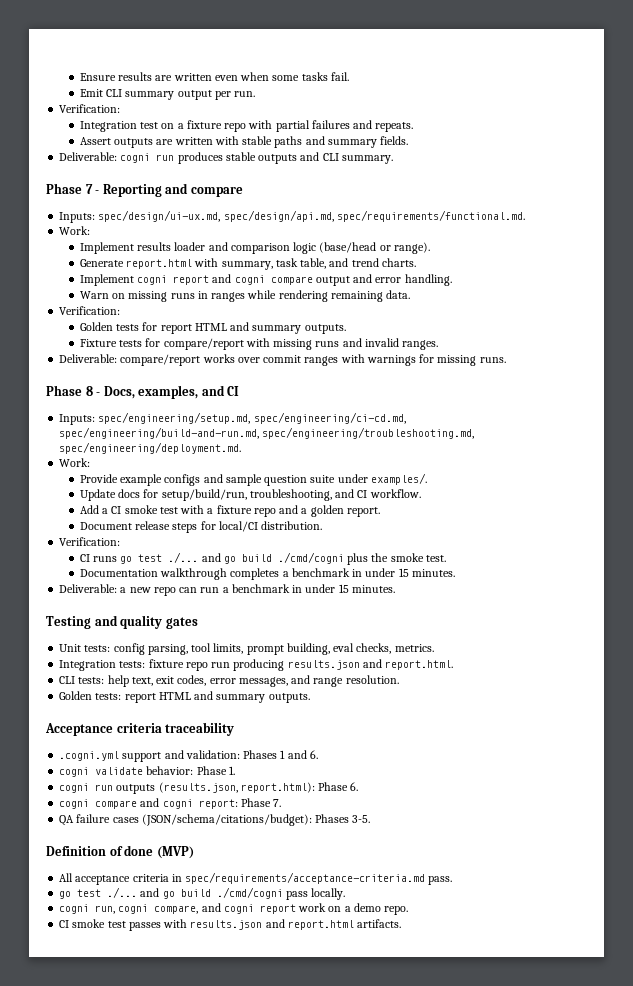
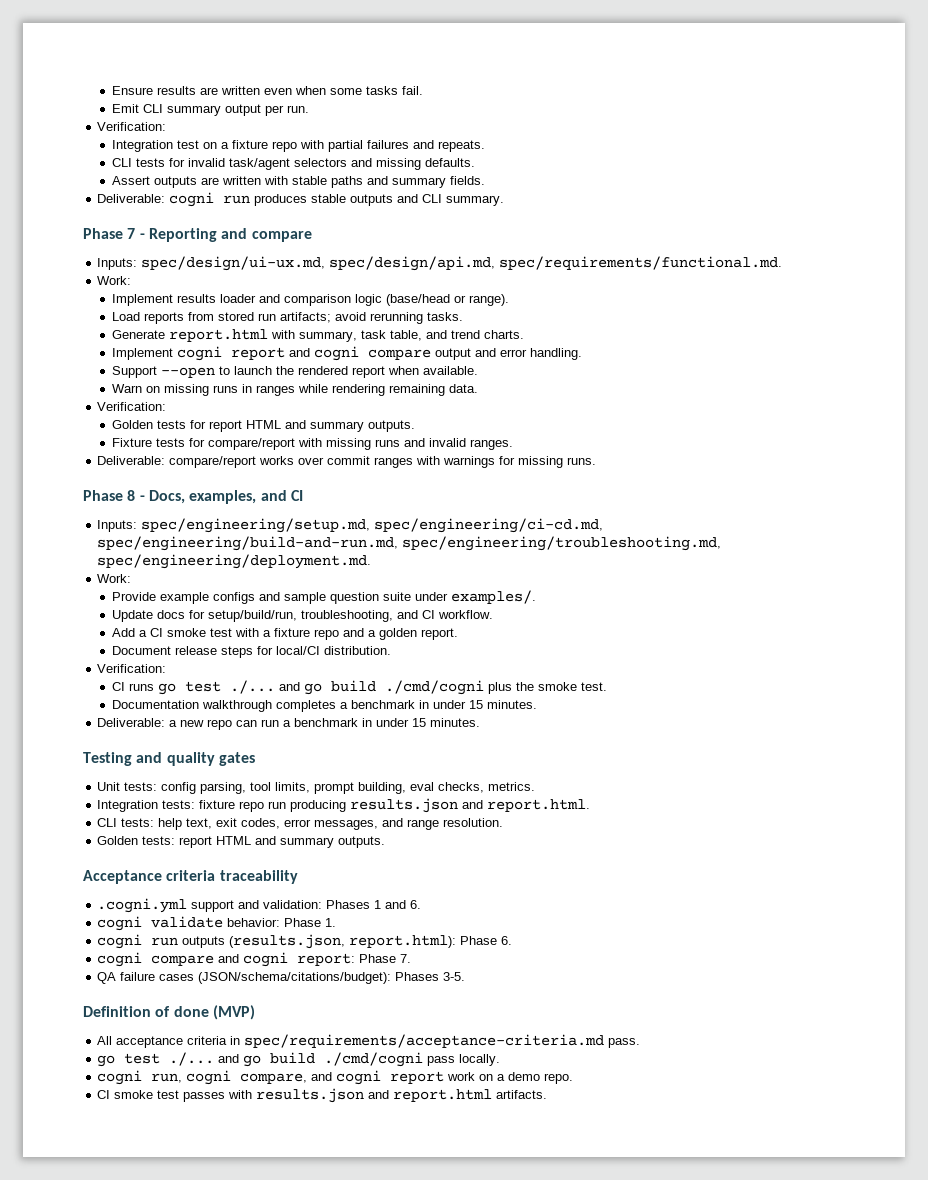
+ CLI tests for invalid task/agent selectors and missing defaults.
+ Load reports from stored run artifacts; avoid rerunning tasks.
+ Support --open to launch the rendered report when available.

